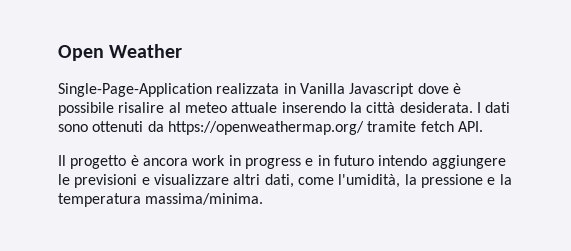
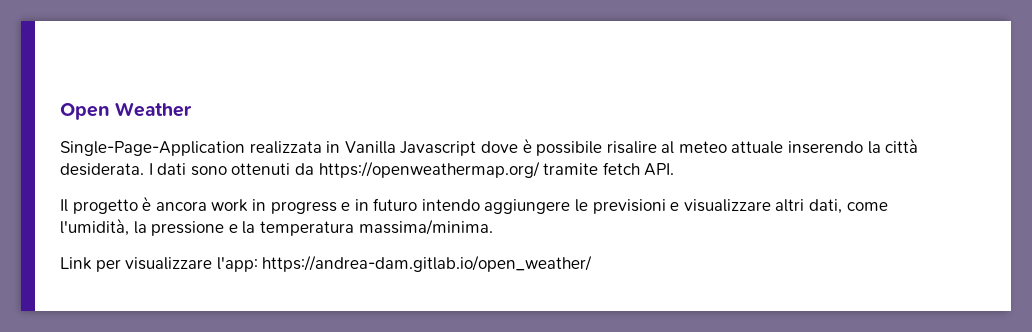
+ Link per visualizzare l'app: https://andrea-dam.gitlab.io/open_weather/

